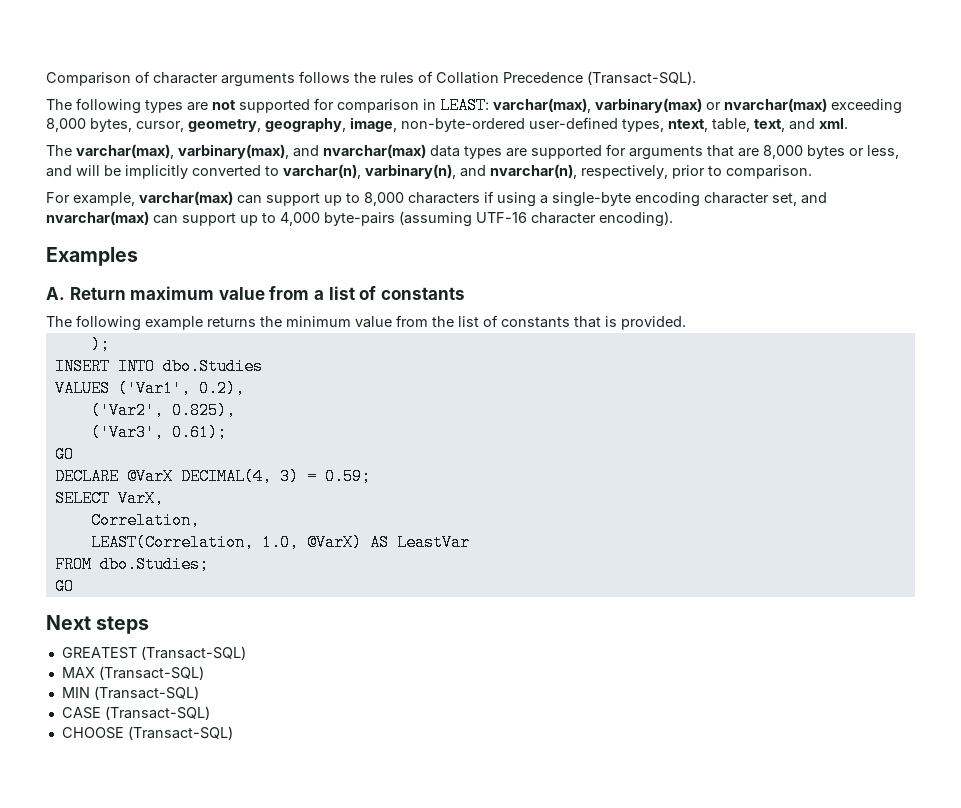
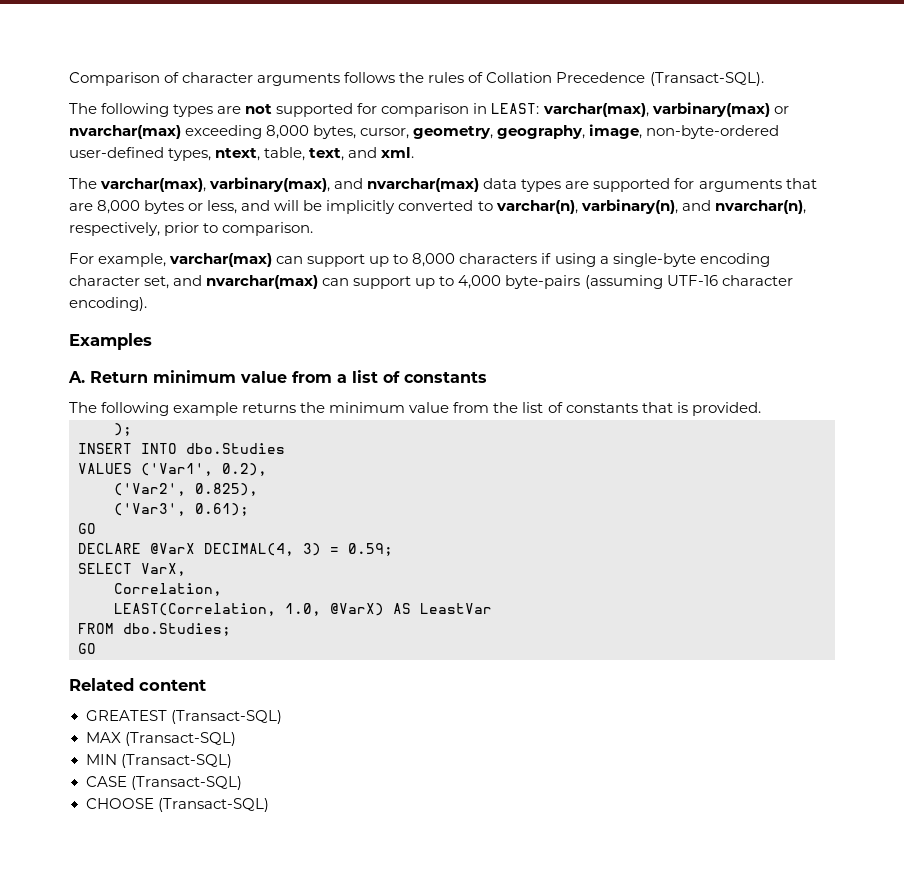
- A. Return maximum value from a list of constants
+ A. Return minimum value from a list of constants
- Next steps
+ Related content

